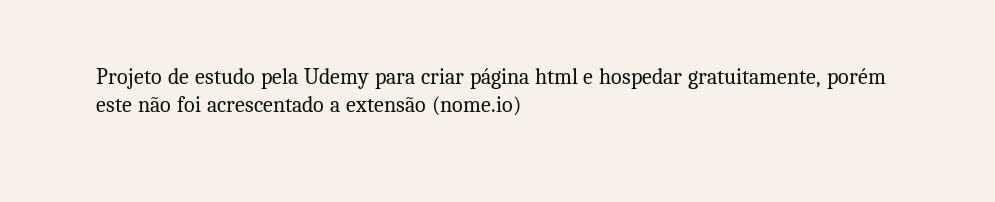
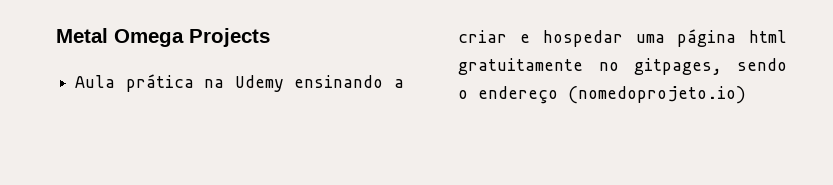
- Projeto de estudo pela Udemy para criar página html e hospedar gratuitamente, porém este não foi acrescentado a extensão (nome.io)
+ Metal Omega Projects
+ Aula prática na Udemy ensinando a criar e hospedar uma página html gratuitamente no gitpages, sendo o endereço (nomedoprojeto.io)

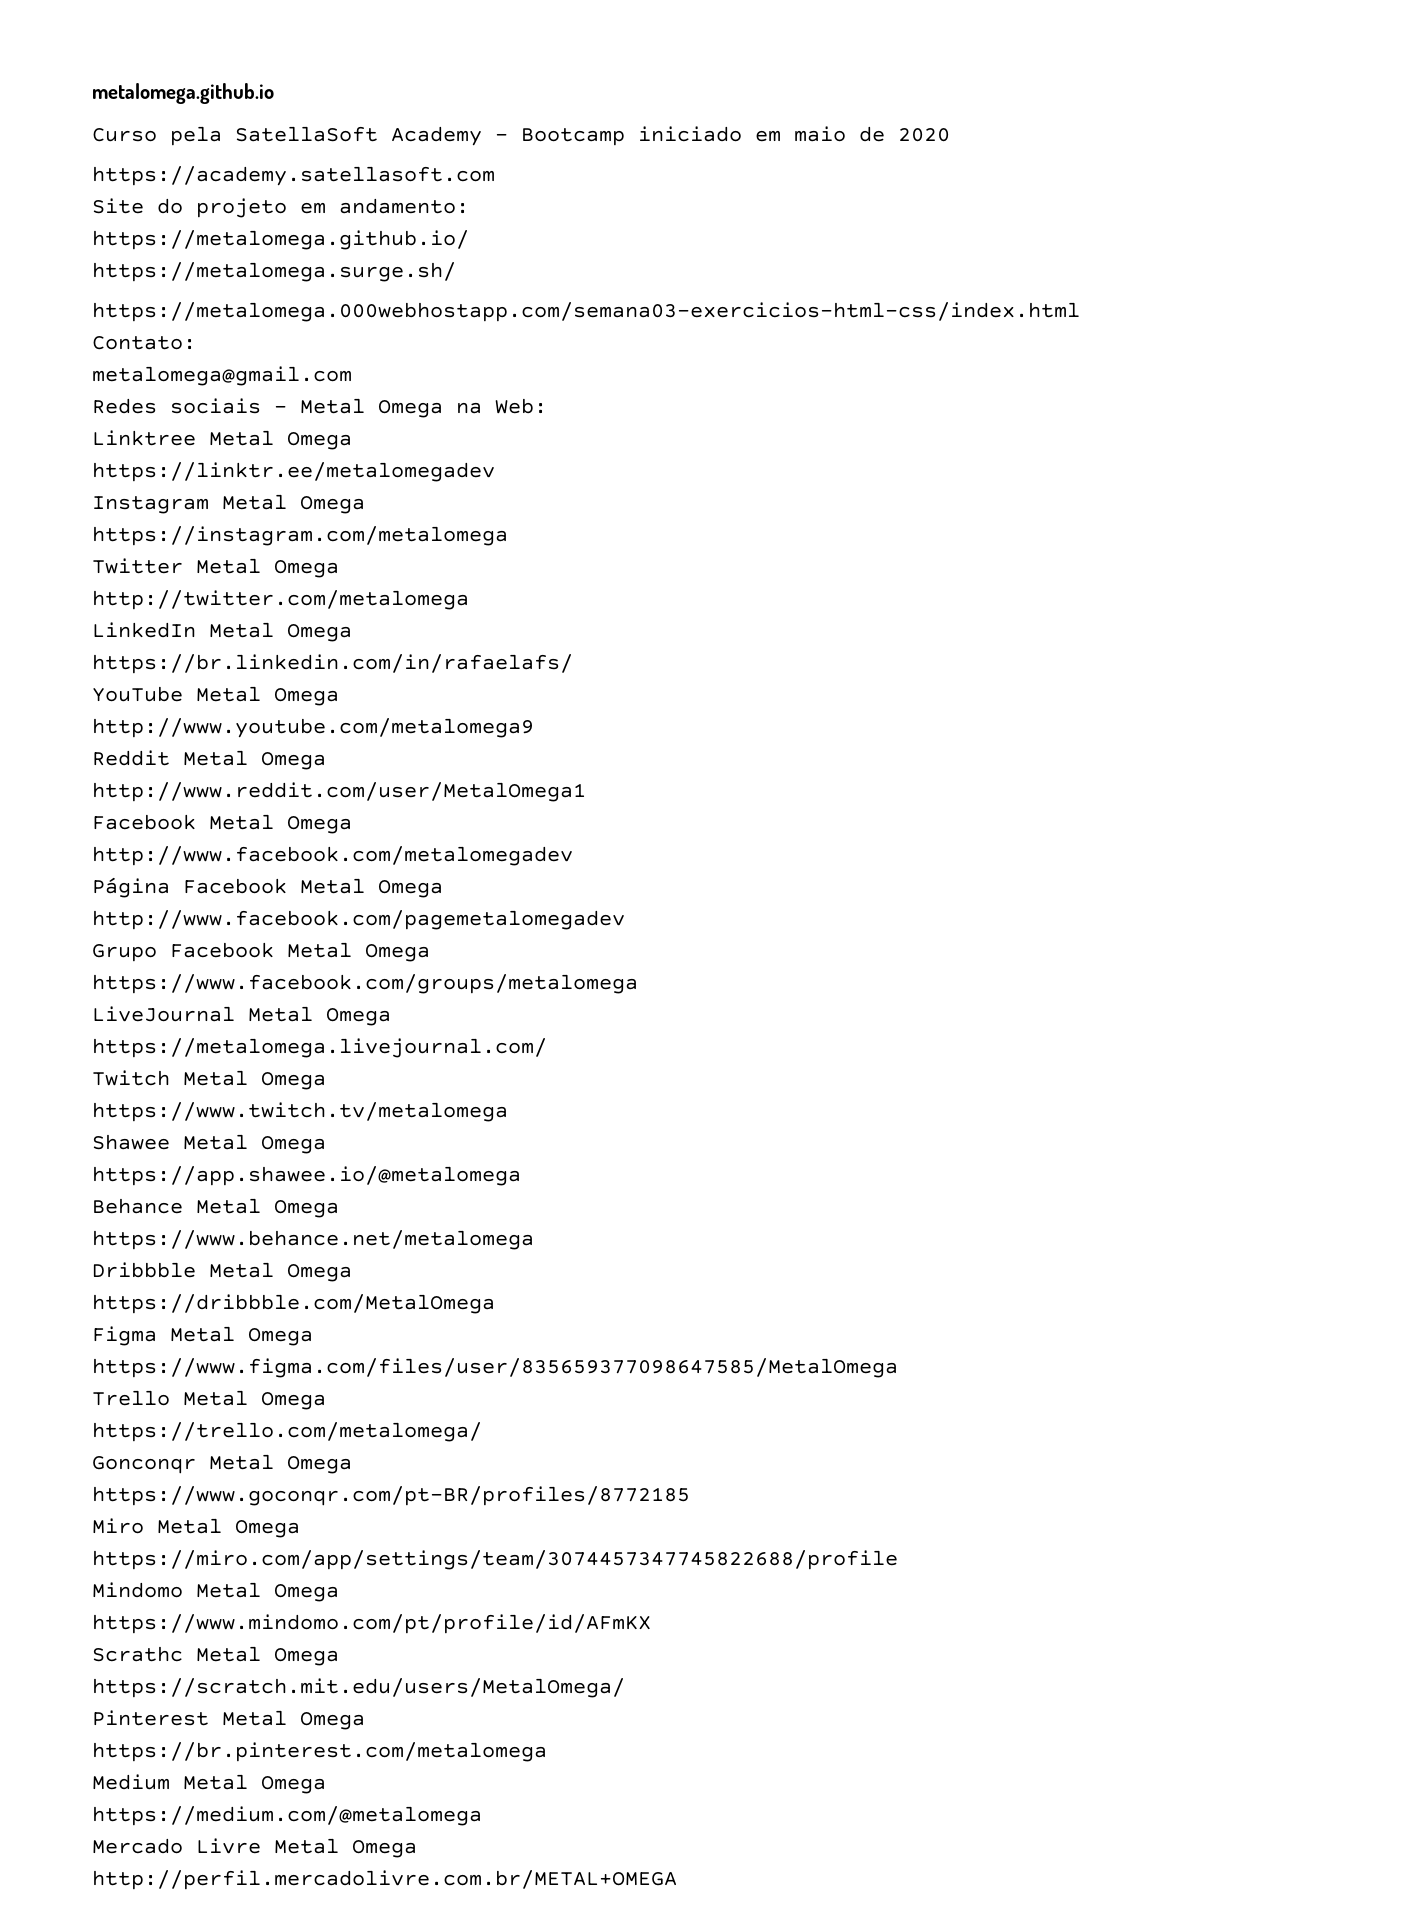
- Metal Omega Projects
- Aula prática na Udemy ensinando a criar e hospedar uma página html gratuitamente no gitpages, sendo o endereço (nomedoprojeto.io)
+ metalomega.github.io
+ Curso pela SatellaSoft Academy - Bootcamp iniciado em maio de 2020
+ https://academy.satellasoft.com
+ Site do projeto em andamento:
+ https://metalomega.github.io/
+ https://metalomega.surge.sh/
+ https://metalomega.000webhostapp.com/semana03-exercicios-html-css/index.html
+ Contato:
+ metalomega@gmail.com
+ Redes sociais - Metal Omega na Web:
+ Linktree Metal Omega
+ https://linktr.ee/metalomegadev
+ Instagram Metal Omega
+ https://instagram.com/metalomega
+ Twitter Metal Omega
+ http://twitter.com/metalomega
+ LinkedIn Metal Omega
+ https://br.linkedin.com/in/rafaelafs/
+ YouTube Metal Omega
+ http://www.youtube.com/metalomega9
+ Reddit Metal Omega
+ http://www.reddit.com/user/MetalOmega1
+ Facebook Metal Omega
+ http://www.facebook.com/metalomegadev
+ Página Facebook Metal Omega
+ http://www.facebook.com/pagemetalomegadev
+ Grupo Facebook Metal Omega
+ https://www.facebook.com/groups/metalomega
+ LiveJournal Metal Omega
+ https://metalomega.livejournal.com/
+ Twitch Metal Omega
+ https://www.twitch.tv/metalomega
+ Shawee Metal Omega
+ https://app.shawee.io/@metalomega
+ Behance Metal Omega
+ https://www.behance.net/metalomega
+ Dribbble Metal Omega
+ https://dribbble.com/MetalOmega
+ Figma Metal Omega
+ https://www.figma.com/files/user/835659377098647585/MetalOmega
+ Trello Metal Omega
+ https://trello.com/metalomega/
+ Gonconqr Metal Omega
+ https://www.goconqr.com/pt-BR/profiles/8772185
+ Miro Metal Omega
+ https://miro.com/app/settings/team/3074457347745822688/profile
+ Mindomo Metal Omega
+ https://www.mindomo.com/pt/profile/id/AFmKX
+ Scrathc Metal Omega
+ https://scratch.mit.edu/users/MetalOmega/
+ Pinterest Metal Omega
+ https://br.pinterest.com/metalomega
+ Medium Metal Omega
+ https://medium.com/@metalomega
+ Mercado Livre Metal Omega
+ http://perfil.mercadolivre.com.br/METAL+OMEGA

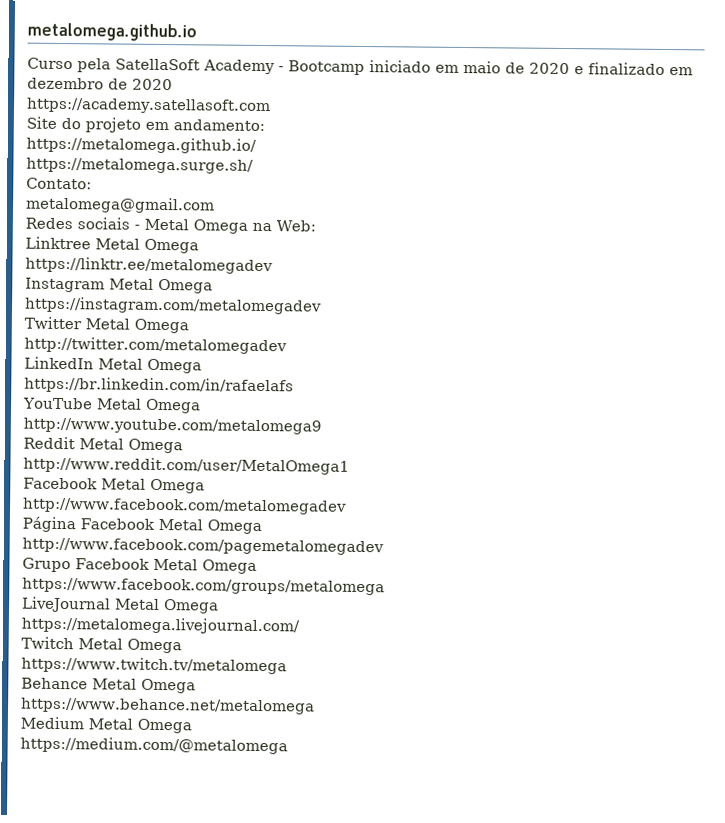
- Curso pela SatellaSoft Academy - Bootcamp iniciado em maio de 2020
+ Curso pela SatellaSoft Academy - Bootcamp iniciado em maio de 2020 e finalizado em dezembro de 2020
- https://metalomega.000webhostapp.com/semana03-exercicios-html-css/index.html
- https://instagram.com/metalomega
+ https://instagram.com/metalomegadev
- http://twitter.com/metalomega
+ http://twitter.com/metalomegadev
- https://br.linkedin.com/in/rafaelafs/
+ https://br.linkedin.com/in/rafaelafs
- Shawee Metal Omega
- https://app.shawee.io/@metalomega
- Dribbble Metal Omega
- https://dribbble.com/MetalOmega
- Figma Metal Omega
- https://www.figma.com/files/user/835659377098647585/MetalOmega
- Trello Metal Omega
- https://trello.com/metalomega/
- Gonconqr Metal Omega
- https://www.goconqr.com/pt-BR/profiles/8772185
- Miro Metal Omega
- https://miro.com/app/settings/team/3074457347745822688/profile
- Mindomo Metal Omega
- https://www.mindomo.com/pt/profile/id/AFmKX
- Scrathc Metal Omega
- https://scratch.mit.edu/users/MetalOmega/
- Pinterest Metal Omega
- https://br.pinterest.com/metalomega
- Mercado Livre Metal Omega
- http://perfil.mercadolivre.com.br/METAL+OMEGA

